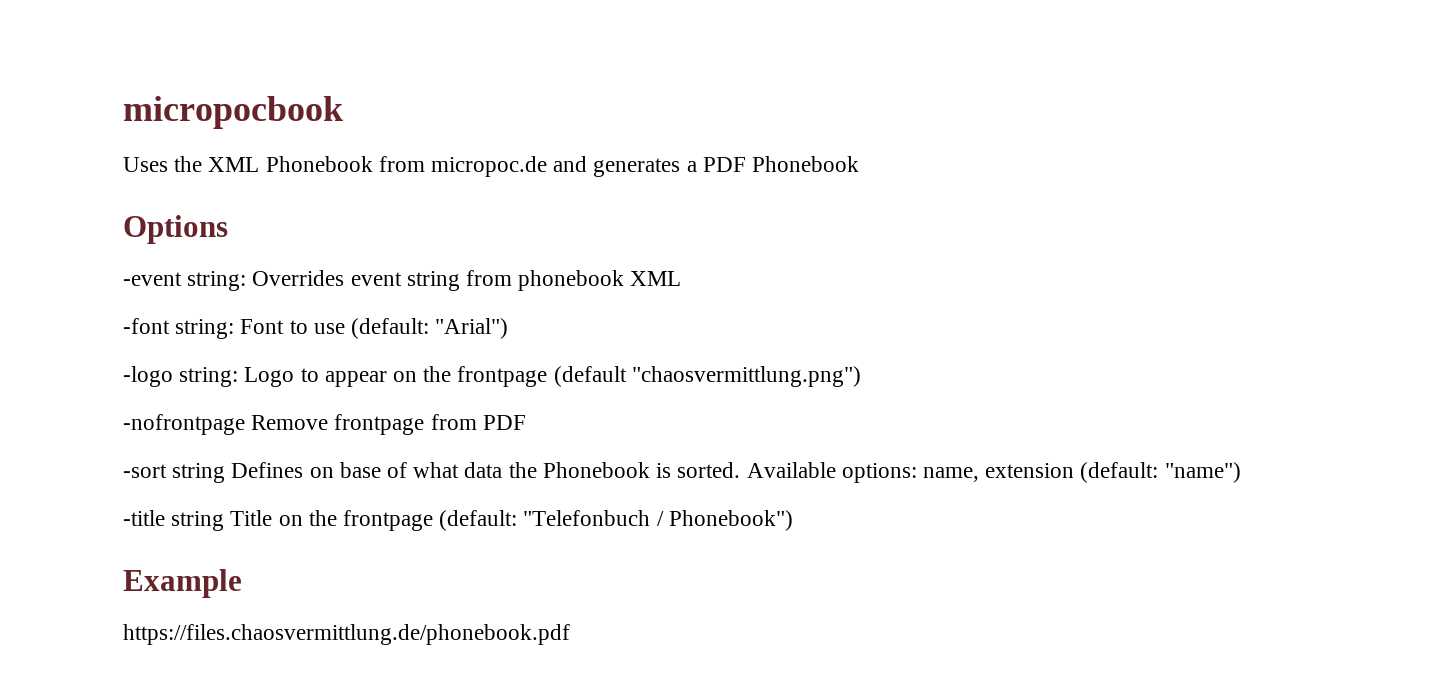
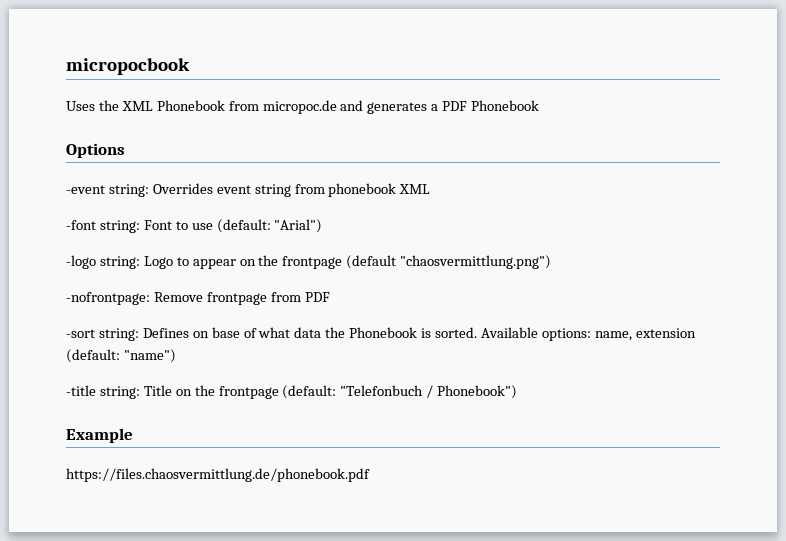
- -nofrontpage Remove frontpage from PDF
+ -nofrontpage: Remove frontpage from PDF
- -sort string Defines on base of what data the Phonebook is sorted.
+ -sort string: Defines on base of what data the Phonebook is sorted.
- -title string Title on the frontpage (default: "Telefonbuch / Phonebook")
+ -title string: Title on the frontpage (default: "Telefonbuch / Phonebook")

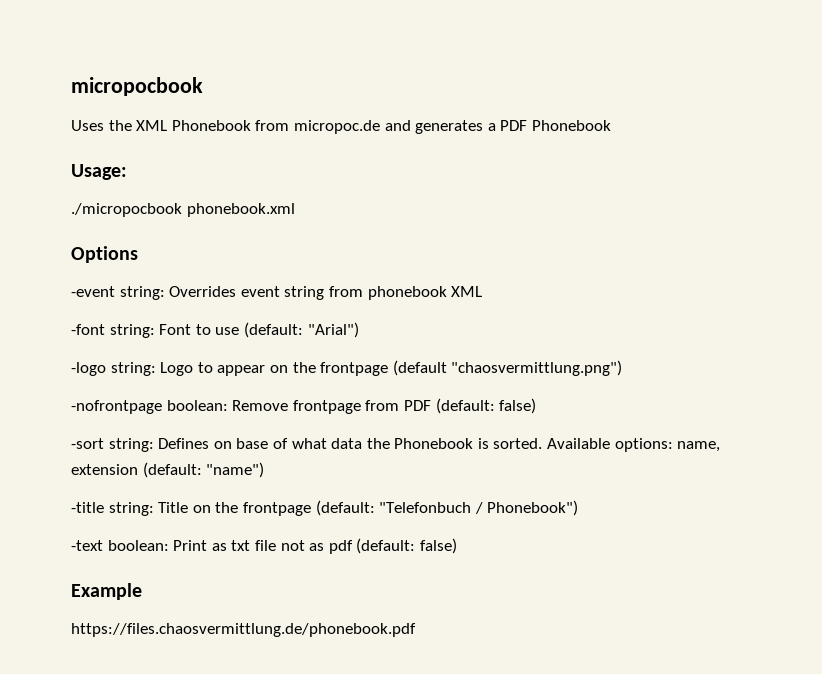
+ Usage:
+ ./micropocbook phonebook.xml
- -nofrontpage: Remove frontpage from PDF
+ -nofrontpage boolean: Remove frontpage from PDF (default: false)
+ -text boolean: Print as txt file not as pdf (default: false)

